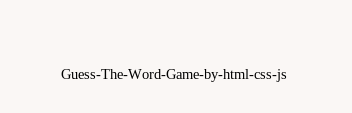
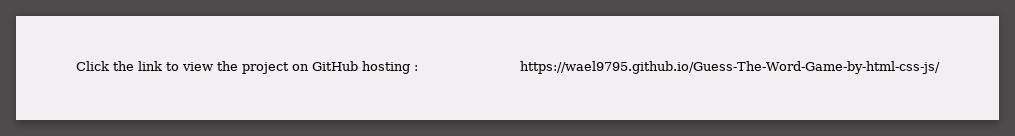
- Guess-The-Word-Game-by-html-css-js
+ Click the link to view the project on GitHub hosting : https://wael9795.github.io/Guess-The-Word-Game-by-html-css-js/

